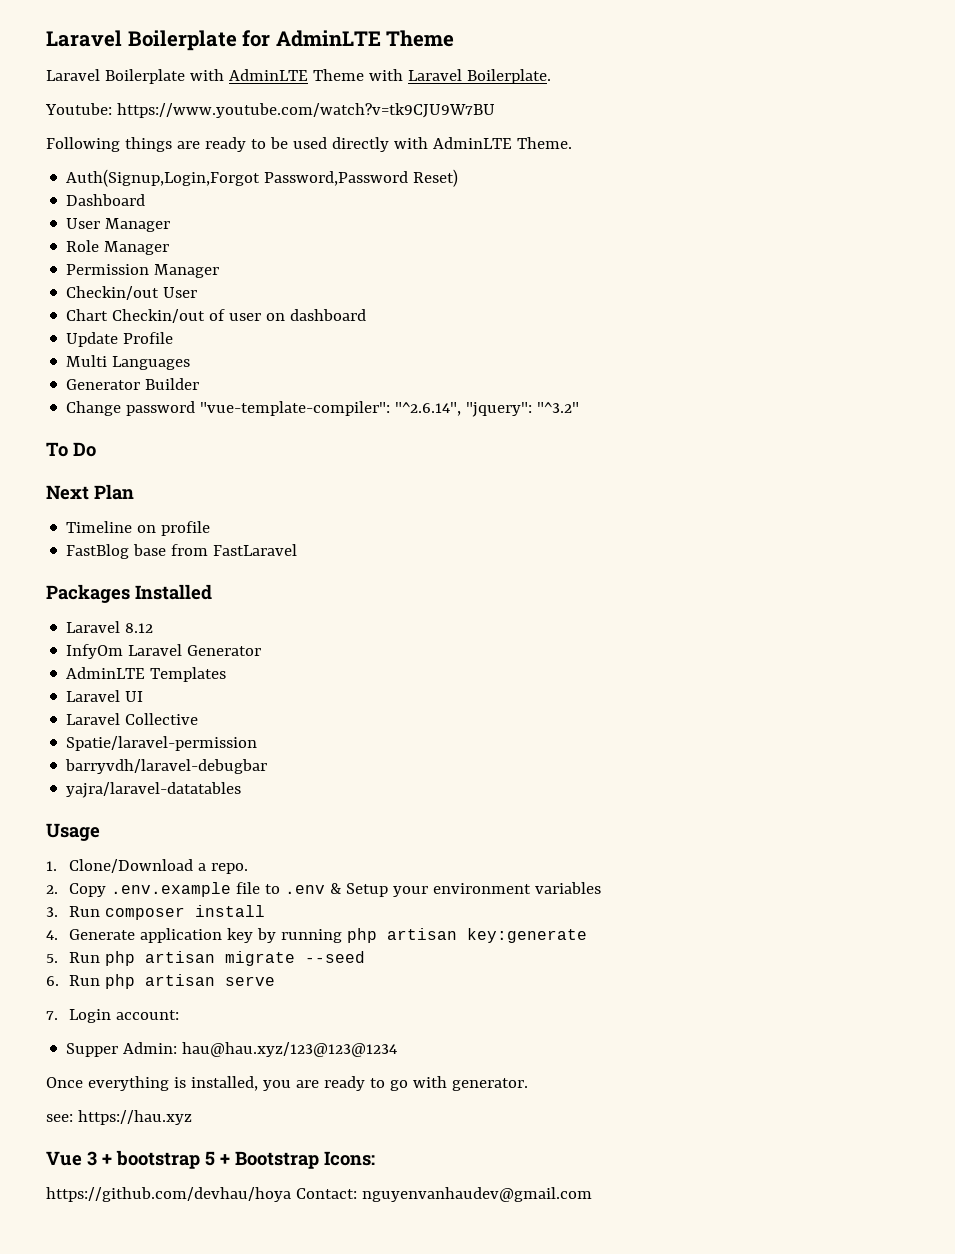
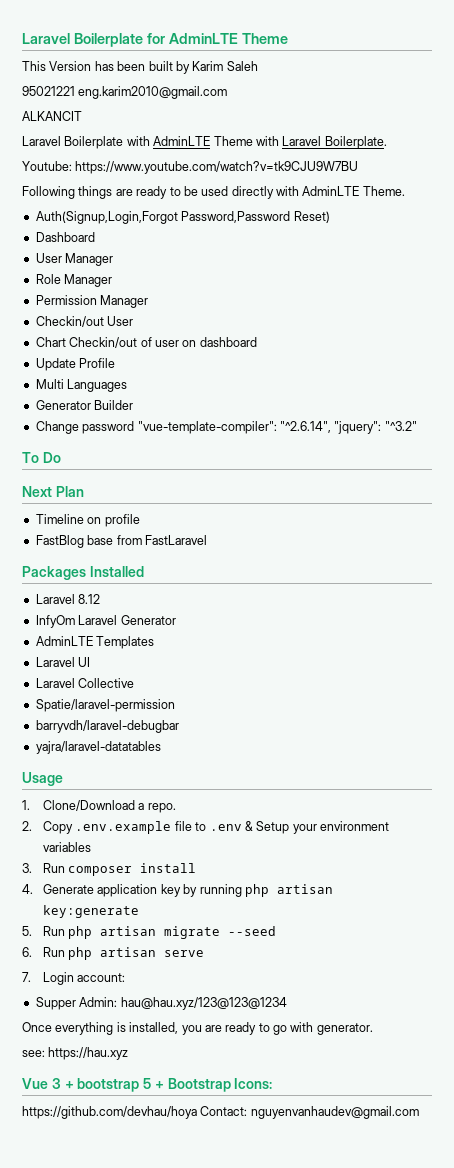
+ This Version has been built by Karim Saleh
+ 95021221 eng.karim2010@gmail.com
+ ALKANCIT

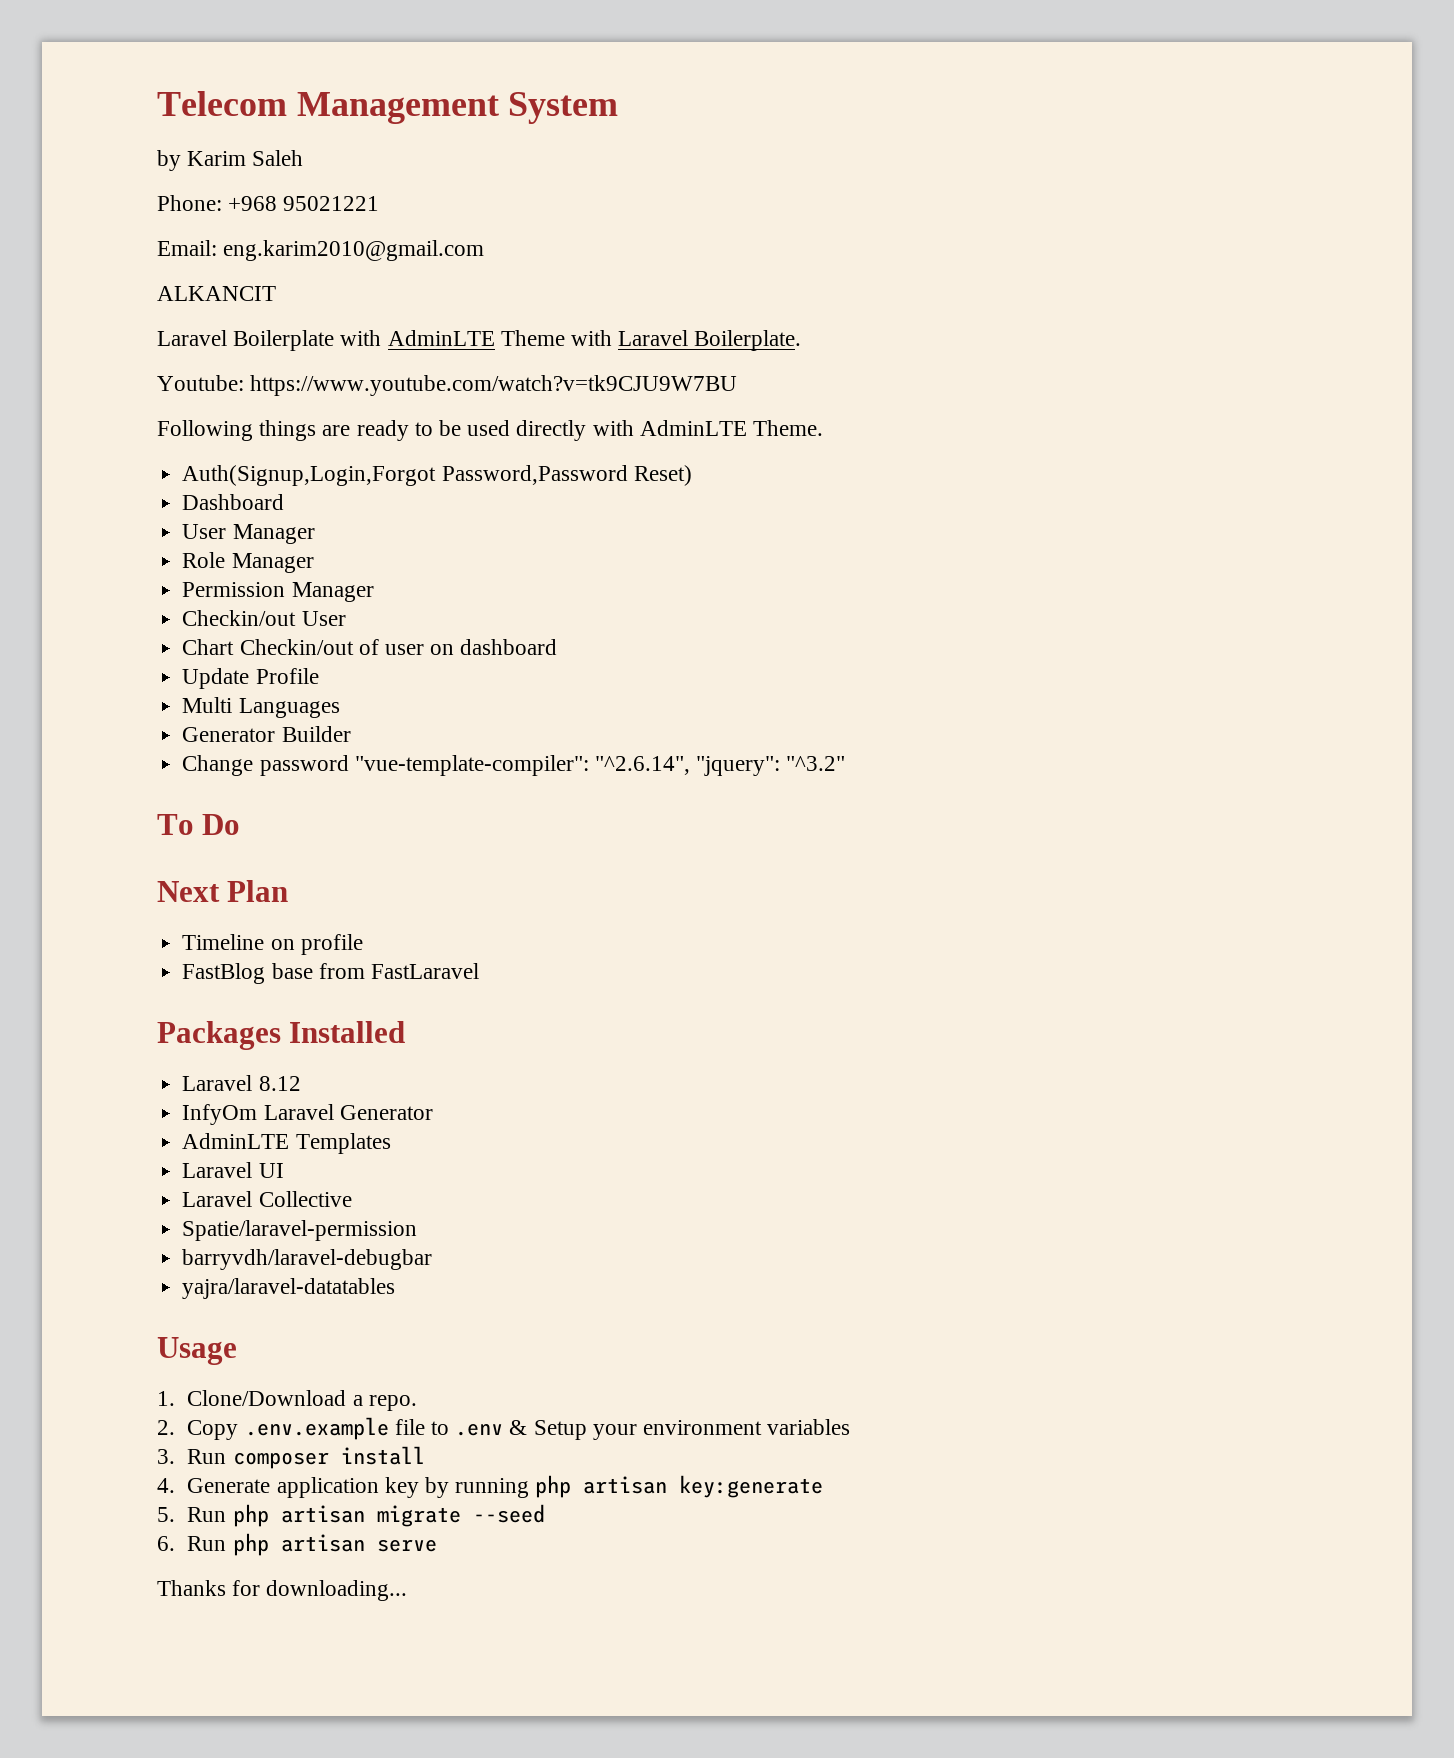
- Laravel Boilerplate for AdminLTE Theme
- This Version has been built by Karim Saleh
+ Telecom Management System
+ by Karim Saleh
- 95021221 eng.karim2010@gmail.com
+ Phone: +968 95021221
+ Email: eng.karim2010@gmail.com
- 7. Login account:
- Supper Admin: hau@hau.xyz/123@123@1234
- Once everything is installed, you are ready to go with generator.
- see: https://hau.xyz
- Vue 3 + bootstrap 5 + Bootstrap Icons:
- https://github.com/devhau/hoya Contact: nguyenvanhaudev@gmail.com
+ Thanks for downloading...

